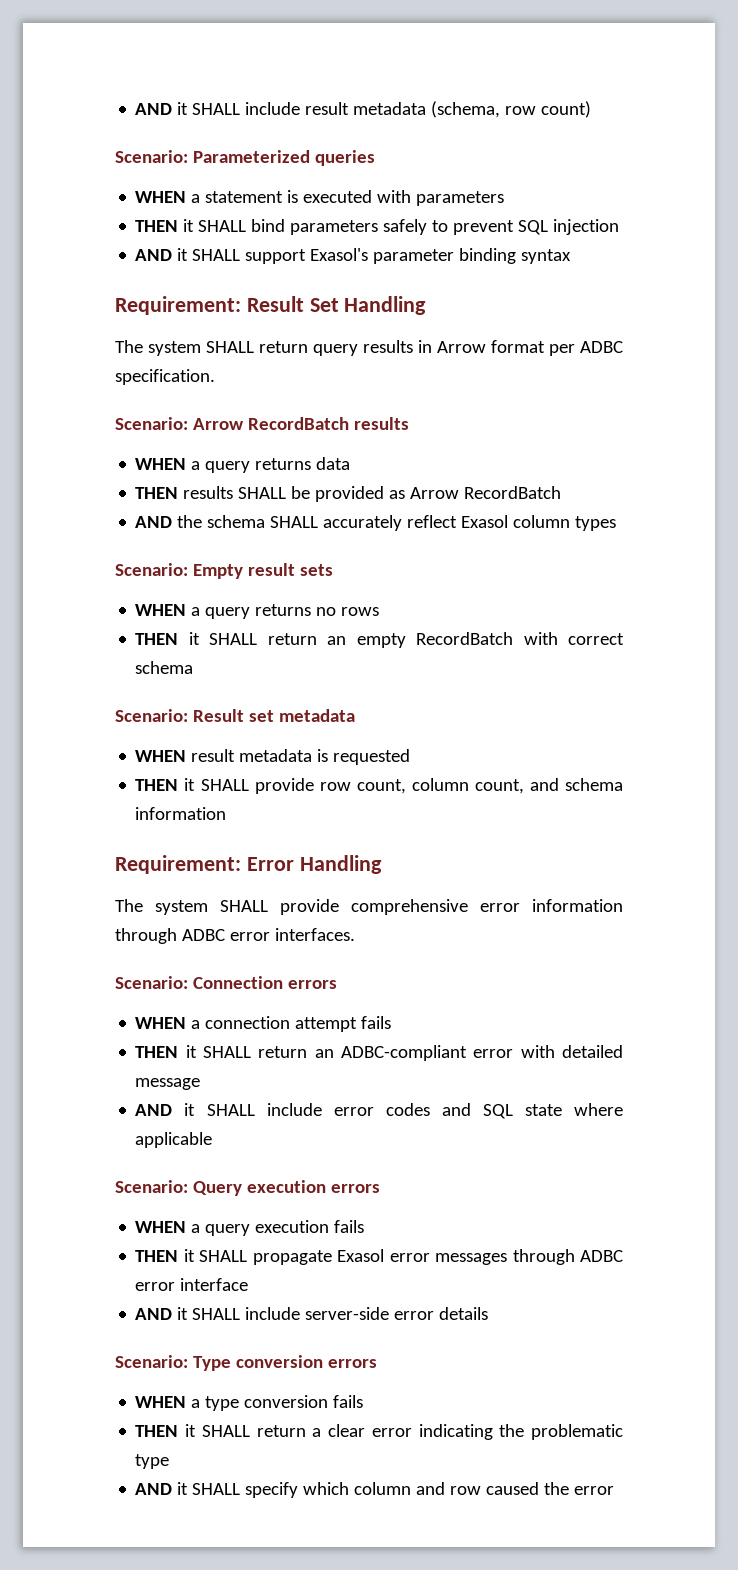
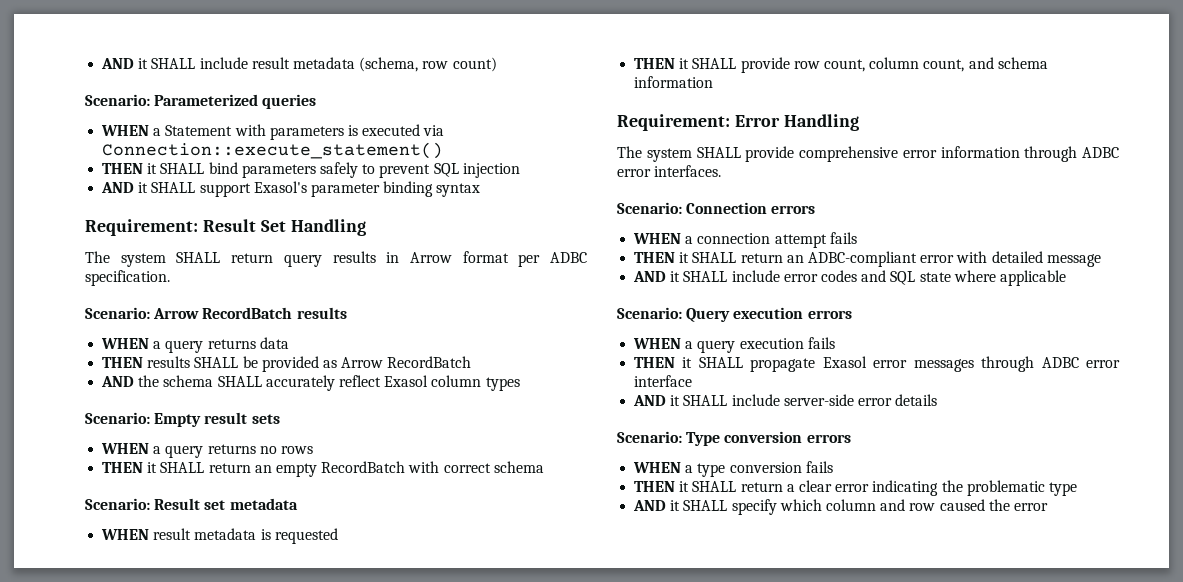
- WHEN a statement is executed with parameters
+ WHEN a Statement with parameters is executed via Connection::execute_statement()

